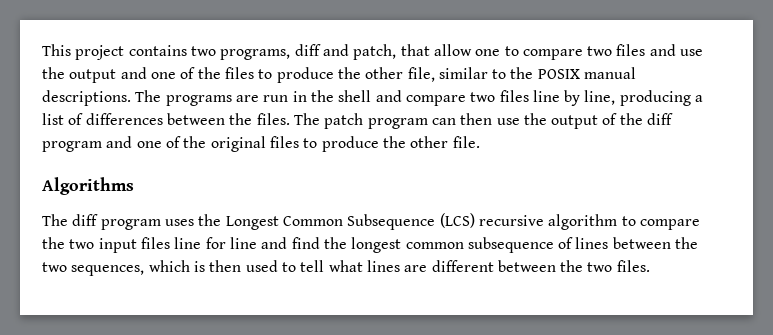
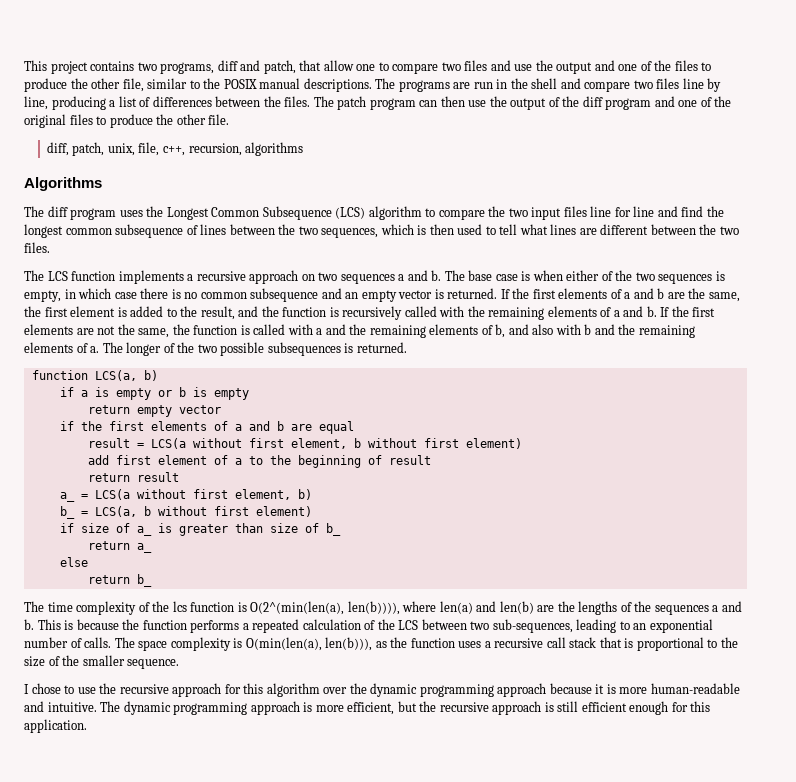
+ diff, patch, unix, file, c++, recursion, algorithms
- The diff program uses the Longest Common Subsequence (LCS) recursive algorithm to compare the two input files line for line and find the longest common subsequence of lines between the two sequences, which is then used to tell what lines are different between the two files.
+ The diff program uses the Longest Common Subsequence (LCS) algorithm to compare the two input files line for line and find the longest common subsequence of lines between the two sequences, which is then used to tell what lines are different between the two files.
+ The LCS function implements a recursive approach on two sequences a and b. The base case is when either of the two sequences is empty, in which case there is no common subsequence and an empty vector is returned. If the first elements of a and b are the same, the first element is added to the result, and the function is recursively called with the remaining elements of a and b. If the first elements are not the same, the function is called with a and the remaining elements of b, and also with b and the remaining elements of a. The longer of the two possible subsequences is returned.
+ function LCS(a, b)
+ if a is empty or b is empty
+ return empty vector
+ if the first elements of a and b are equal
+ result = LCS(a without first element, b without first element)
+ add first element of a to the beginning of result
+ return result
+ a_ = LCS(a without first element, b)
+ b_ = LCS(a, b without first element)
+ if size of a_ is greater than size of b_
+ return a_
+ else
+ return b_
+ The time complexity of the lcs function is O(2^(min(len(a), len(b)))), where len(a) and len(b) are the lengths of the sequences a and b. This is because the function performs a repeated calculation of the LCS between two sub-sequences, leading to an exponential number of calls. The space complexity is O(min(len(a), len(b))), as the function uses a recursive call stack that is proportional to the size of the smaller sequence.
+ I chose to use the recursive approach for this algorithm over the dynamic programming approach because it is more human-readable and intuitive. The dynamic programming approach is more efficient, but the recursive approach is still efficient enough for this application.

